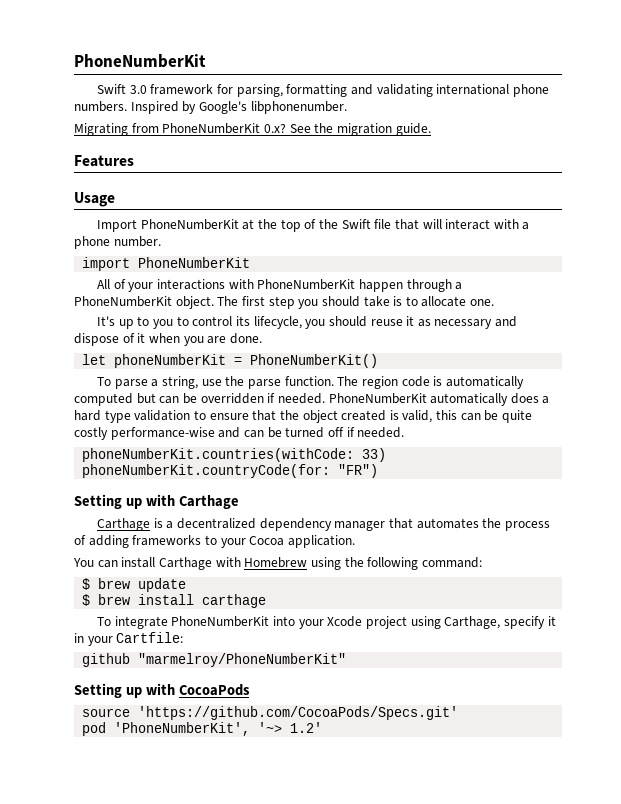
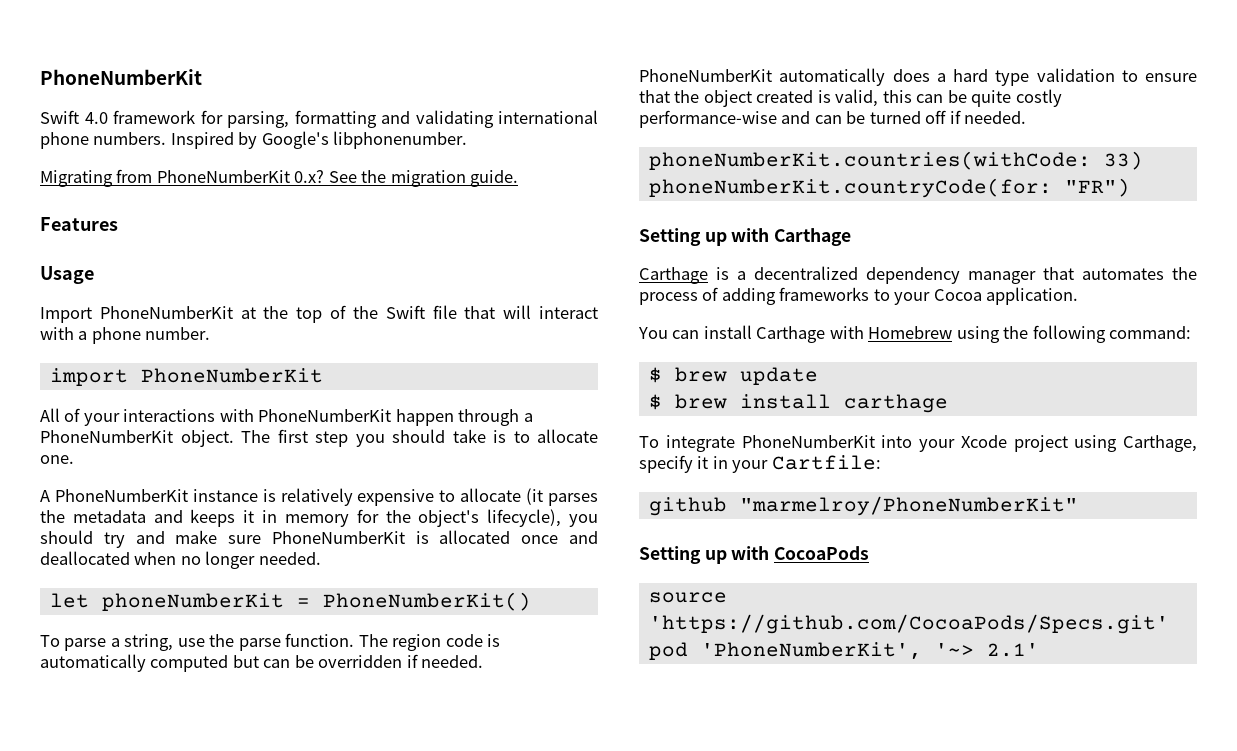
- Swift 3.0 framework for parsing, formatting and validating international phone numbers.
+ Swift 4.0 framework for parsing, formatting and validating international phone numbers.
- It's up to you to control its lifecycle, you should reuse it as necessary and dispose of it when you are done.
+ A PhoneNumberKit instance is relatively expensive to allocate (it parses the metadata and keeps it in memory for the object's lifecycle), you should try and make sure PhoneNumberKit is allocated once and deallocated when no longer needed.
- pod 'PhoneNumberKit', '~> 1.2'
+ pod 'PhoneNumberKit', '~> 2.1'

